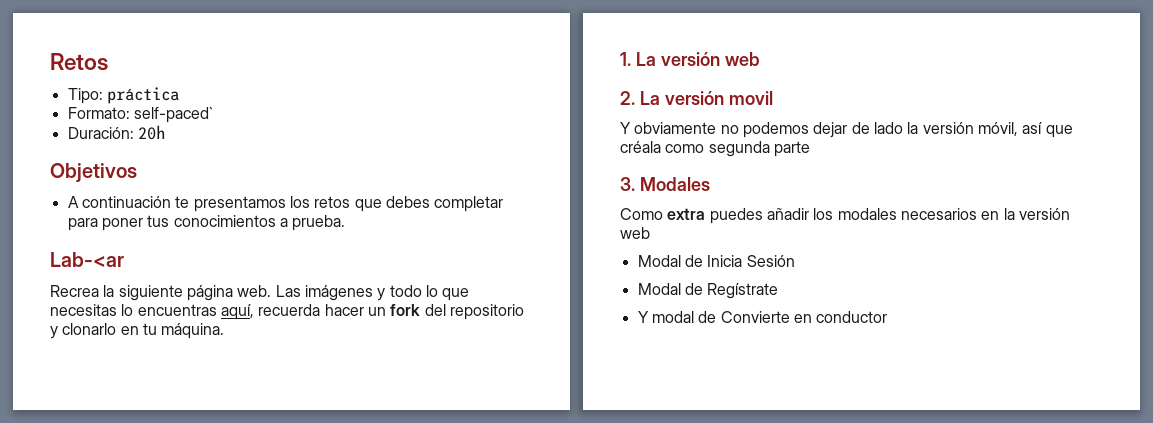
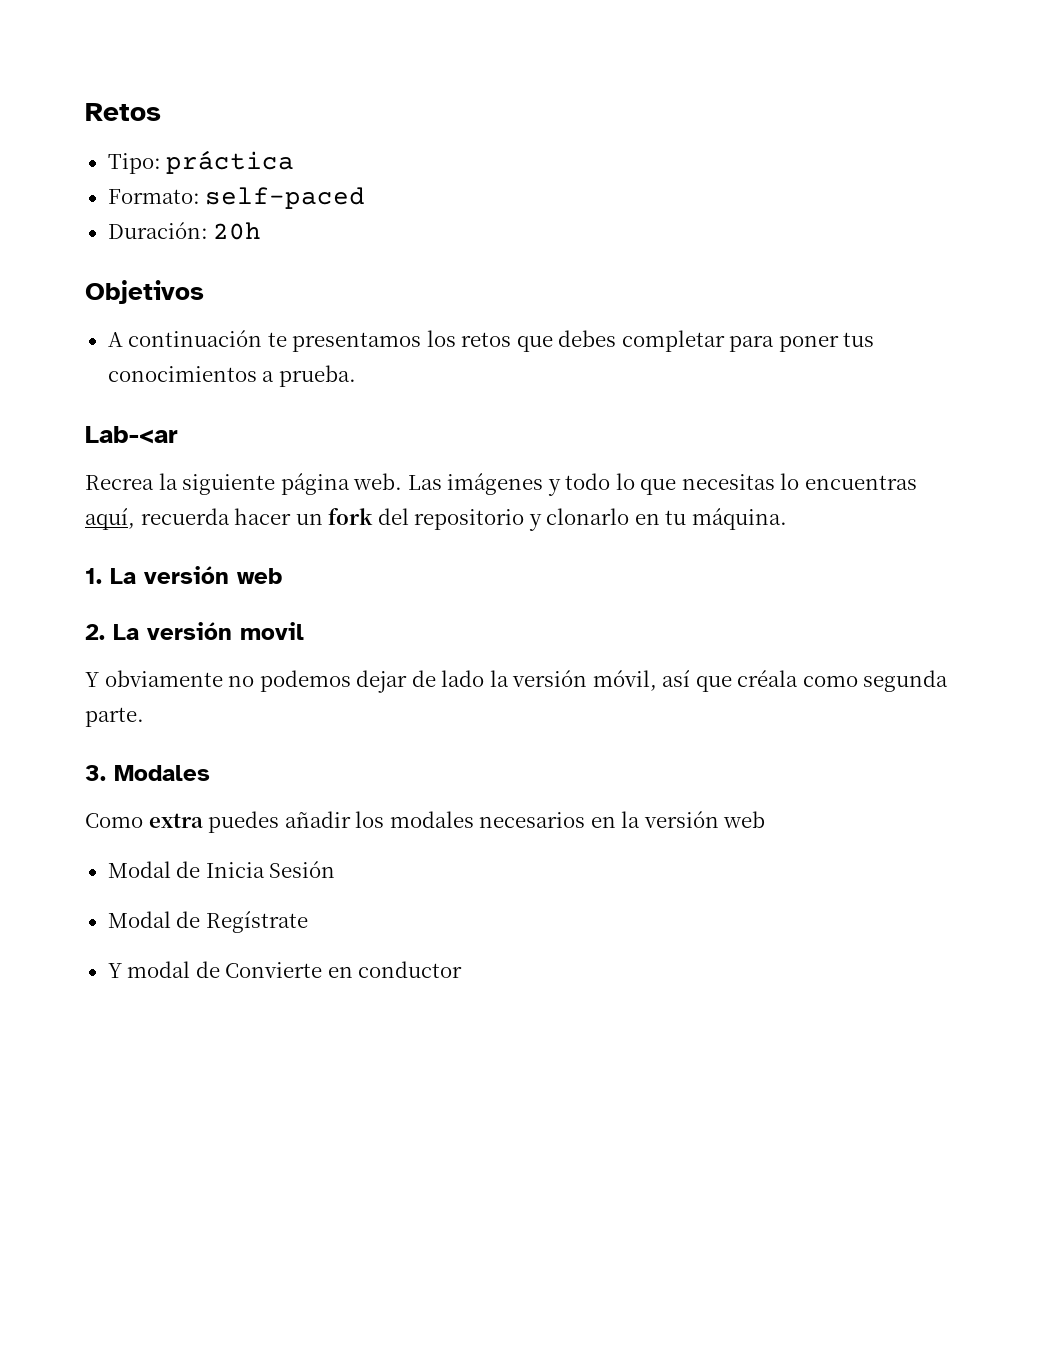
- Formato: self-paced`
+ Formato: self-paced
- Y obviamente no podemos dejar de lado la versión móvil, así que créala como segunda parte
+ Y obviamente no podemos dejar de lado la versión móvil, así que créala como segunda parte.

